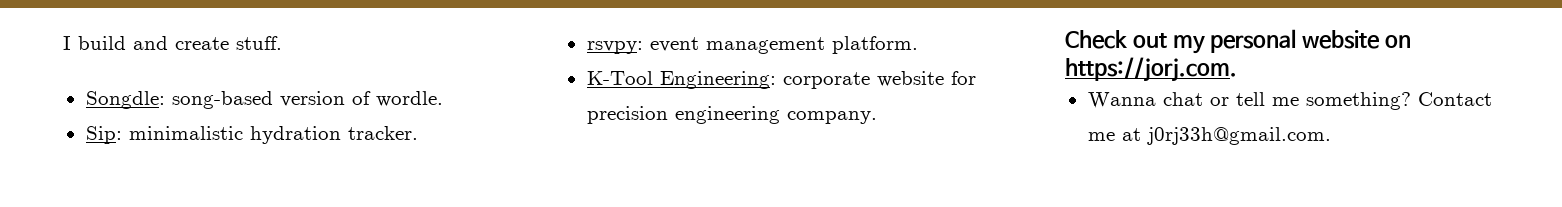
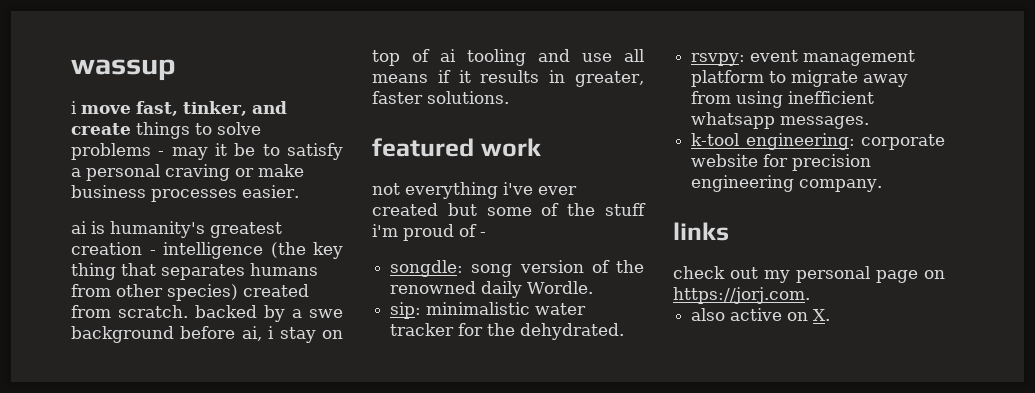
- I build and create stuff.
- Songdle: song-based version of wordle.
- Sip: minimalistic hydration tracker.
- rsvpy: event management platform.
- K-Tool Engineering: corporate website for precision engineering company.
+ wassup
+ i move fast, tinker, and create things to solve problems - may it be to satisfy a personal craving or make business processes easier.
+ ai is humanity's greatest creation - intelligence (the key thing that separates humans from other species) created from scratch. backed by a swe background before ai, i stay on top of ai tooling and use all means if it results in greater, faster solutions.
+ featured work
+ not everything i've ever created but some of the stuff i'm proud of -
+ songdle: song version of the renowned daily Wordle.
+ sip: minimalistic water tracker for the dehydrated.
+ rsvpy: event management platform to migrate away from using inefficient whatsapp messages.
+ k-tool engineering: corporate website for precision engineering company.
- Check out my personal website on https://jorj.com.
+ links
+ check out my personal page on https://jorj.com.
- Wanna chat or tell me something? Contact me at j0rj33h@gmail.com.
+ also active on X.

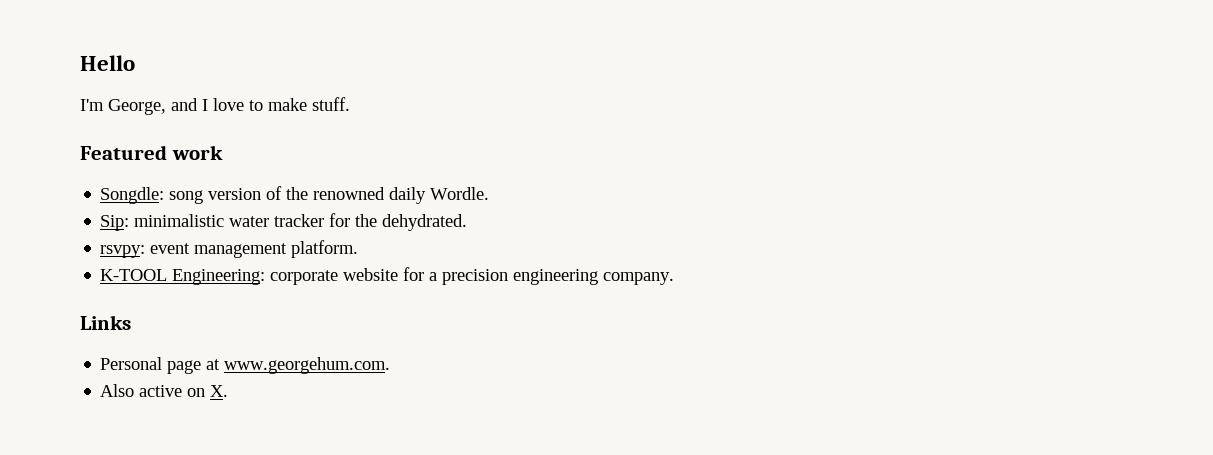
- wassup
- i move fast, tinker, and create things to solve problems - may it be to satisfy a personal craving or make business processes easier.
- ai is humanity's greatest creation - intelligence (the key thing that separates humans from other species) created from scratch. backed by a swe background before ai, i stay on top of ai tooling and use all means if it results in greater, faster solutions.
- featured work
- not everything i've ever created but some of the stuff i'm proud of -
- songdle: song version of the renowned daily Wordle.
+ Hello
+ I'm George, and I love to make stuff.
+ Featured work
+ Songdle: song version of the renowned daily Wordle.
- sip: minimalistic water tracker for the dehydrated.
+ Sip: minimalistic water tracker for the dehydrated.
- rsvpy: event management platform to migrate away from using inefficient whatsapp messages.
- k-tool engineering: corporate website for precision engineering company.
+ rsvpy: event management platform.
+ K-TOOL Engineering: corporate website for a precision engineering company.
- links
- check out my personal page on https://jorj.com.
- also active on X.
+ Links
+ Personal page at www.georgehum.com.
+ Also active on X.

